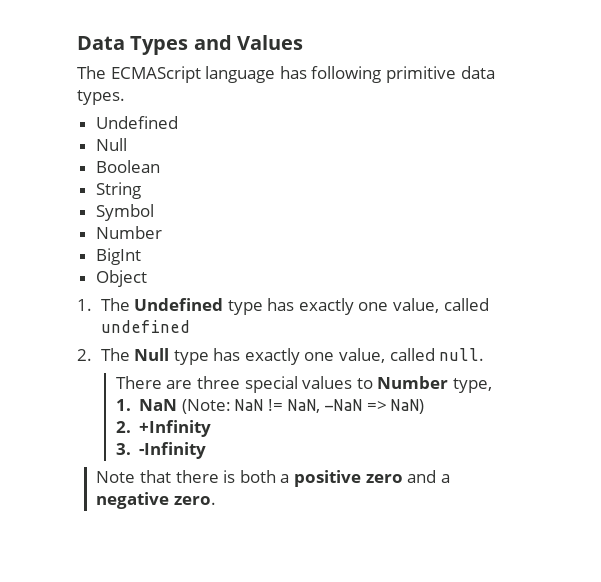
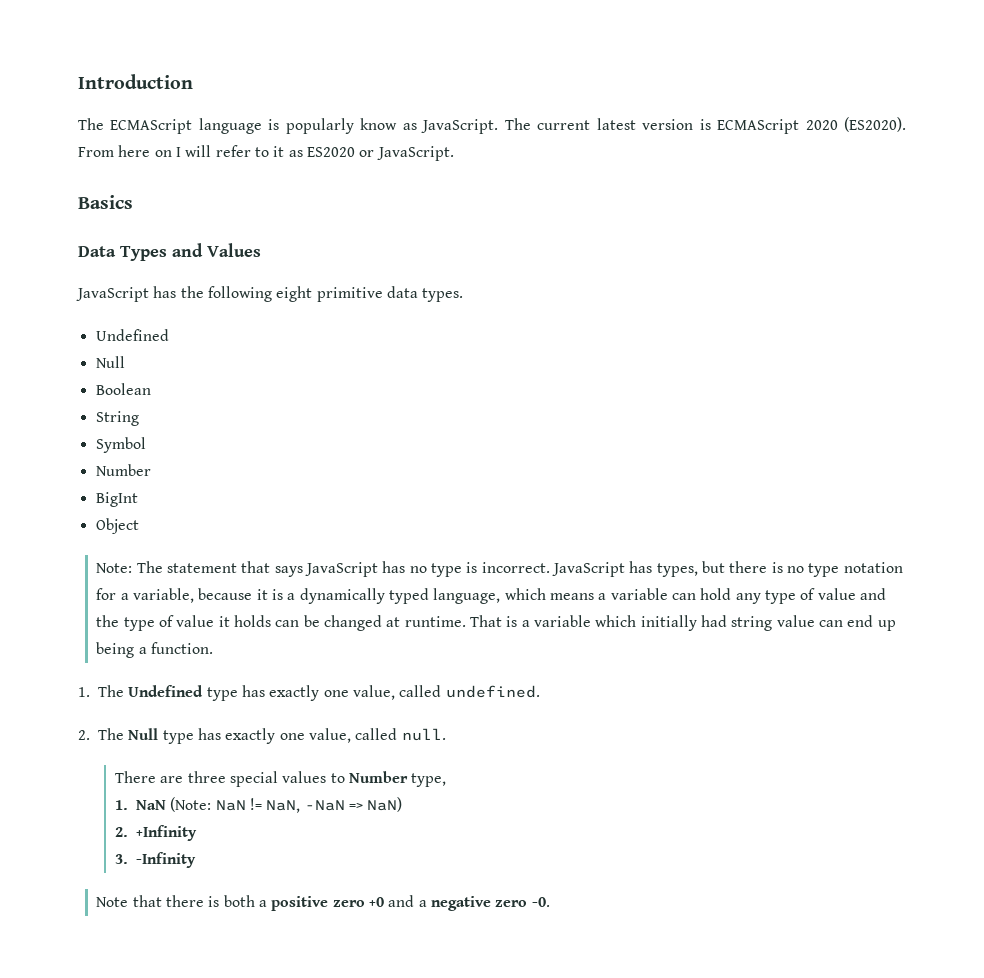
+ Introduction
+ The ECMAScript language is popularly know as JavaScript. The current latest version is ECMAScript 2020 (ES2020). From here on I will refer to it as ES2020 or JavaScript.
+ Basics
- The ECMAScript language has following primitive data types.
+ JavaScript has the following eight primitive data types.
+ Note: The statement that says JavaScript has no type is incorrect. JavaScript has types, but there is no type notation for a variable, because it is a dynamically typed language, which means a variable can hold any type of value and the type of value it holds can be changed at runtime. That is a variable which initially had string value can end up being a function.
- 1. The Undefined type has exactly one value, called undefined
+ 1. The Undefined type has exactly one value, called undefined.
- Note that there is both a positive zero and a negative zero.
+ Note that there is both a positive zero +0 and a negative zero -0.

